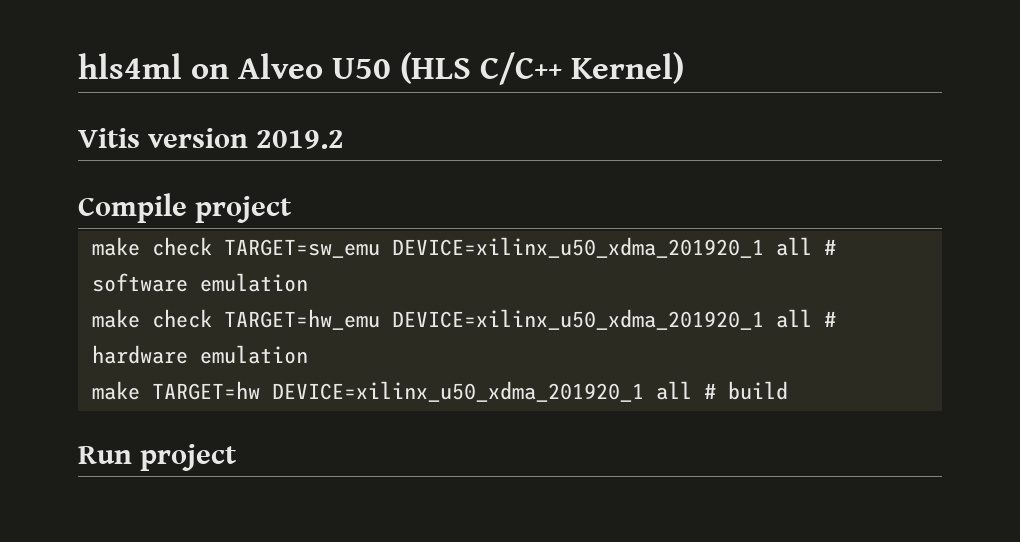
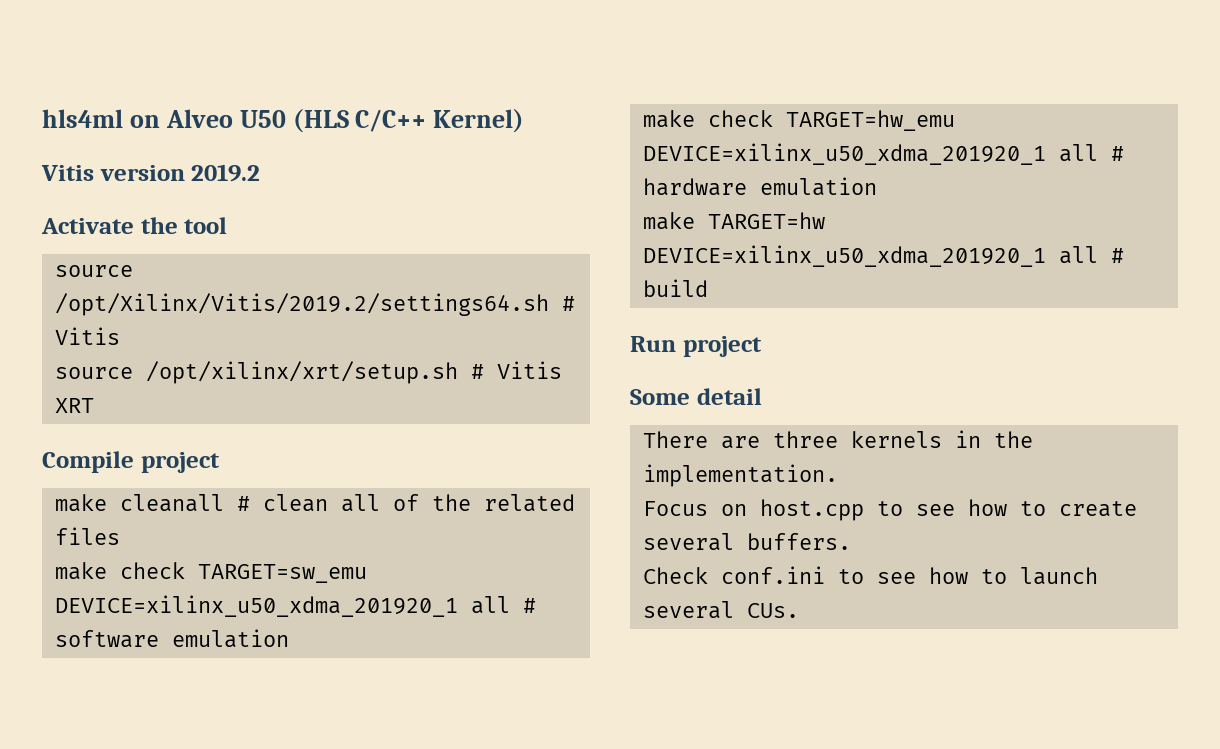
+ Activate the tool
+ source /opt/Xilinx/Vitis/2019.2/settings64.sh # Vitis
+ source /opt/xilinx/xrt/setup.sh # Vitis XRT
  Compile project
+ make cleanall # clean all of the related files
+ Some detail
+ There are three kernels in the implementation.
+ Focus on host.cpp to see how to create several buffers.
+ Check conf.ini to see how to launch several CUs.

